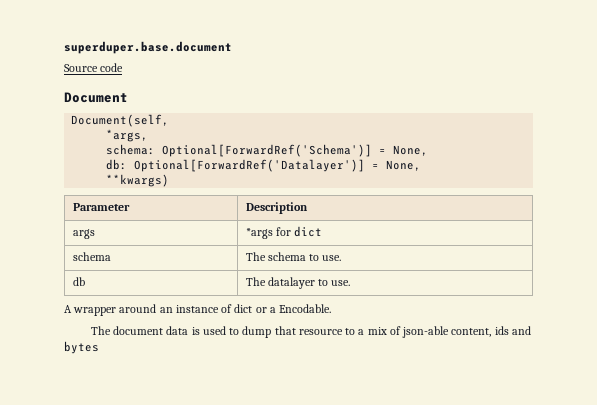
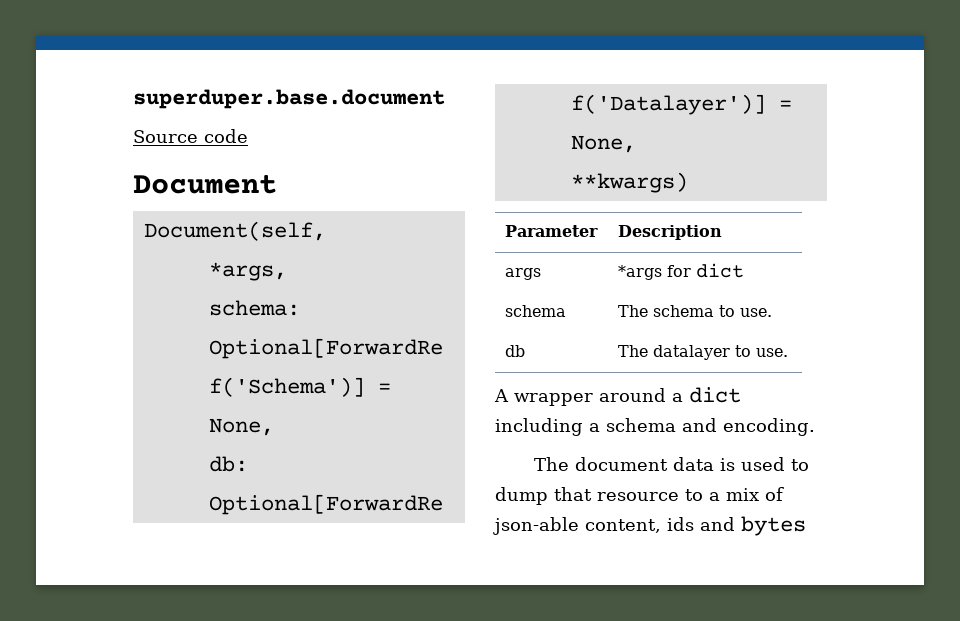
- A wrapper around an instance of dict or a Encodable.
+ A wrapper around a dict including a schema and encoding.

